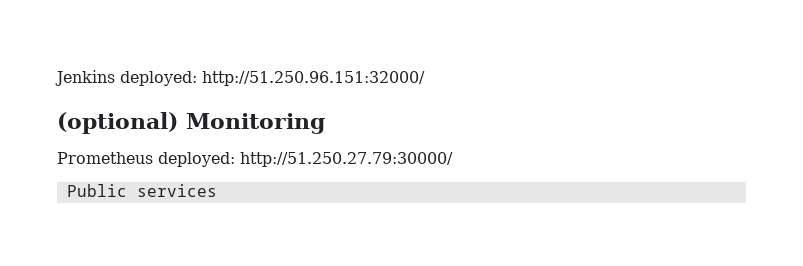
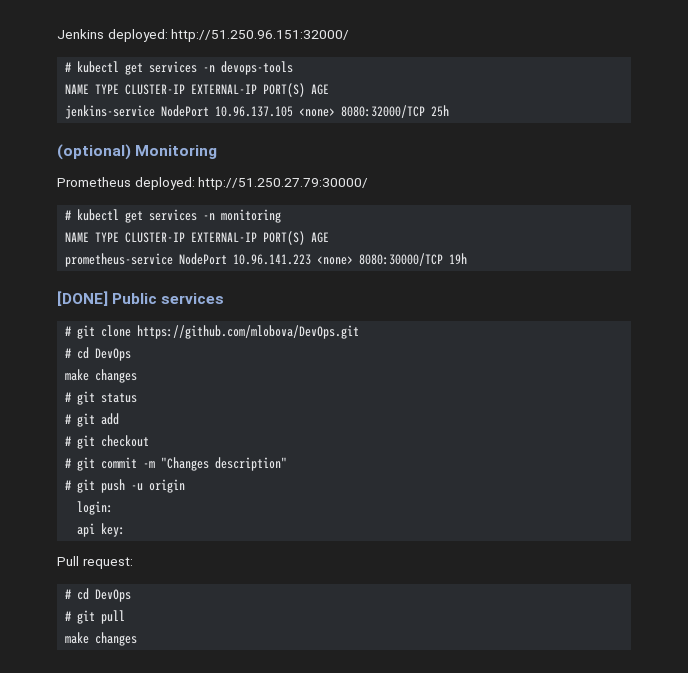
+ # kubectl get services -n devops-tools
+ NAME TYPE CLUSTER-IP EXTERNAL-IP PORT(S) AGE
+ jenkins-service NodePort 10.96.137.105 <none> 8080:32000/TCP 25h
- Public services
+ # kubectl get services -n monitoring
+ NAME TYPE CLUSTER-IP EXTERNAL-IP PORT(S) AGE
+ prometheus-service NodePort 10.96.141.223 <none> 8080:30000/TCP 19h
+ [DONE] Public services
+ # git clone https://github.com/mlobova/DevOps.git
+ # cd DevOps
+ make changes
+ # git status
+ # git add
+ # git checkout
+ # git commit -m "Changes description"
+ # git push -u origin
+ login:
+ api key:
+ Pull request:
+ # cd DevOps
+ # git pull
+ make changes

